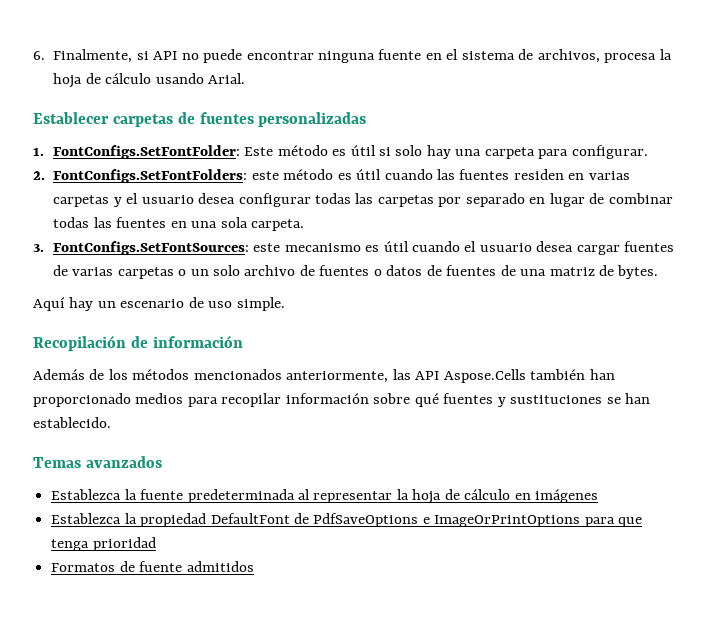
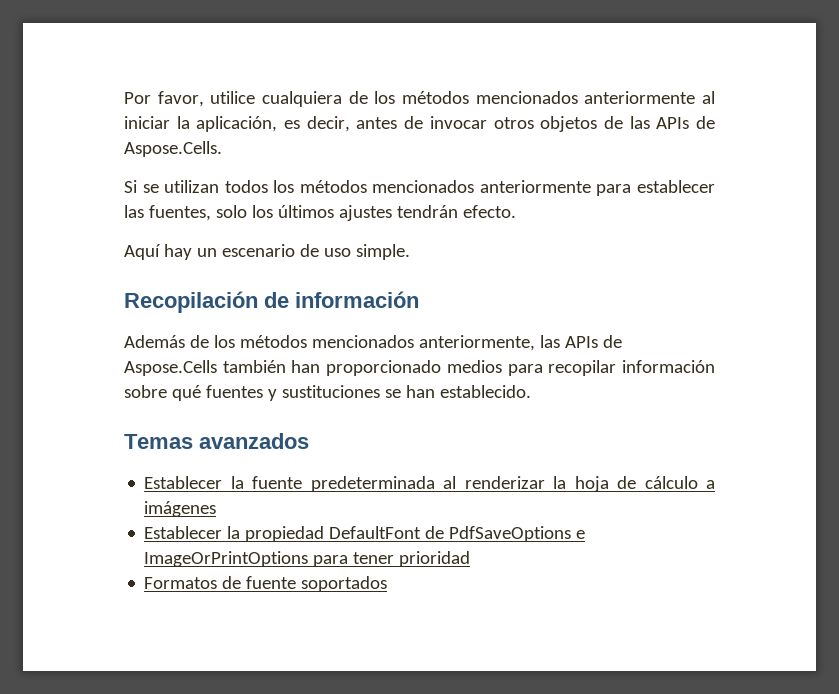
- 6. Finalmente, si API no puede encontrar ninguna fuente en el sistema de archivos, procesa la hoja de cálculo usando Arial.
- Establecer carpetas de fuentes personalizadas
- 1. FontConfigs.SetFontFolder: Este método es útil si solo hay una carpeta para configurar.
- 2. FontConfigs.SetFontFolders: este método es útil cuando las fuentes residen en varias carpetas y el usuario desea configurar todas las carpetas por separado en lugar de combinar todas las fuentes en una sola carpeta.
- 3. FontConfigs.SetFontSources: este mecanismo es útil cuando el usuario desea cargar fuentes de varias carpetas o un solo archivo de fuentes o datos de fuentes de una matriz de bytes.
+ Por favor, utilice cualquiera de los métodos mencionados anteriormente al iniciar la aplicación, es decir, antes de invocar otros objetos de las APIs de Aspose.Cells.
+ Si se utilizan todos los métodos mencionados anteriormente para establecer las fuentes, solo los últimos ajustes tendrán efecto.
- Además de los métodos mencionados anteriormente, las API Aspose.Cells también han proporcionado medios para recopilar información sobre qué fuentes y sustituciones se han establecido.
+ Además de los métodos mencionados anteriormente, las APIs de Aspose.Cells también han proporcionado medios para recopilar información sobre qué fuentes y sustituciones se han establecido.
- Establezca la fuente predeterminada al representar la hoja de cálculo en imágenes
+ Establecer la fuente predeterminada al renderizar la hoja de cálculo a imágenes
- Establezca la propiedad DefaultFont de PdfSaveOptions e ImageOrPrintOptions para que tenga prioridad
+ Establecer la propiedad DefaultFont de PdfSaveOptions e ImageOrPrintOptions para tener prioridad
- Formatos de fuente admitidos
+ Formatos de fuente soportados

